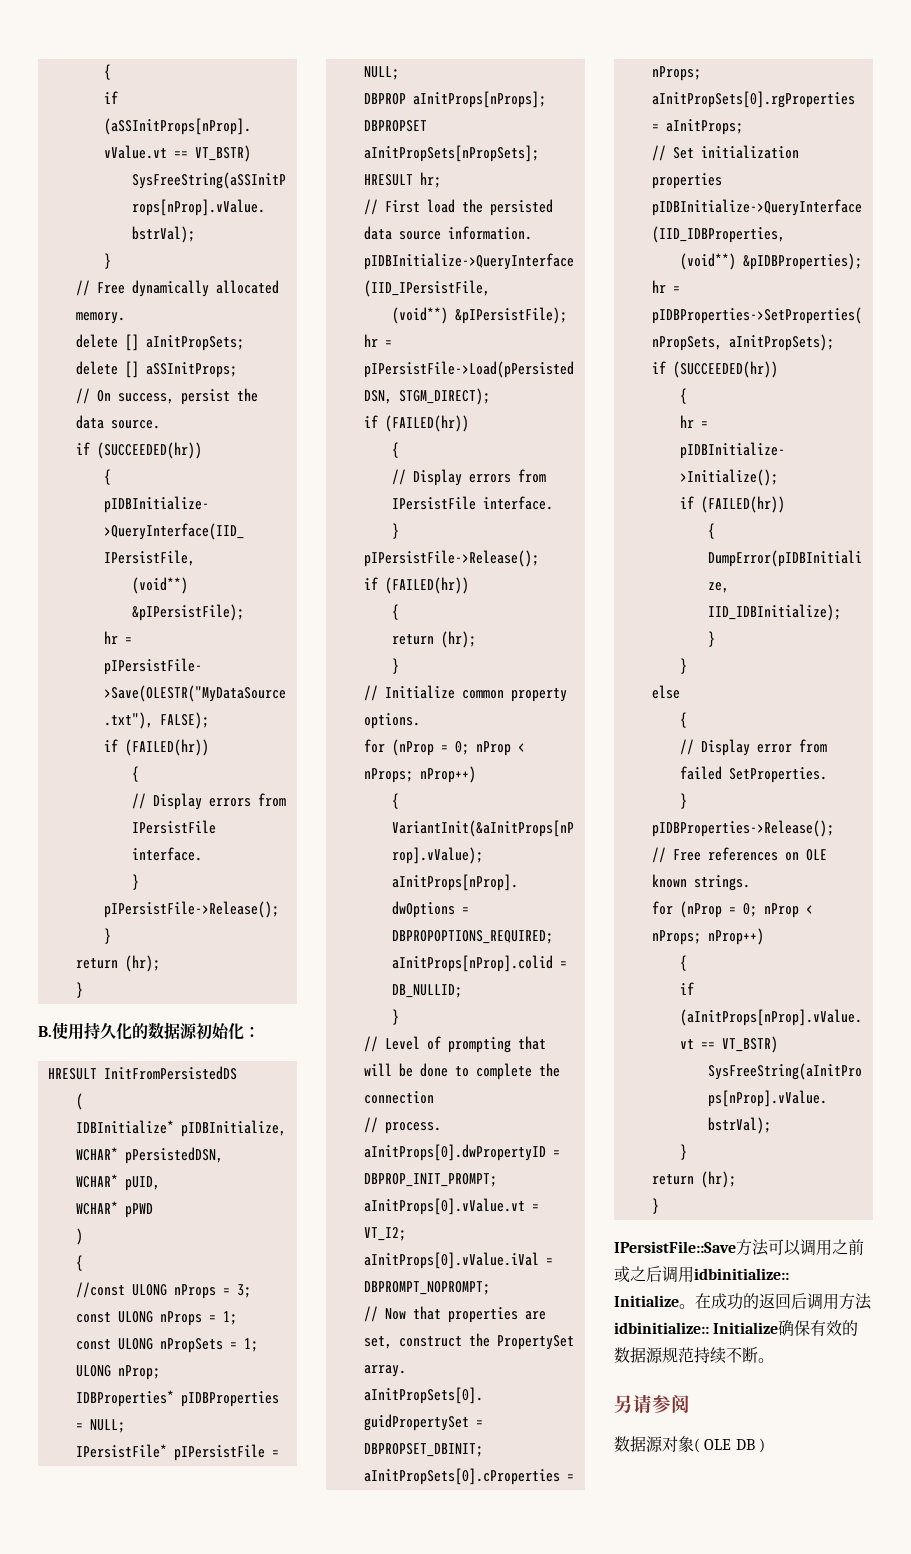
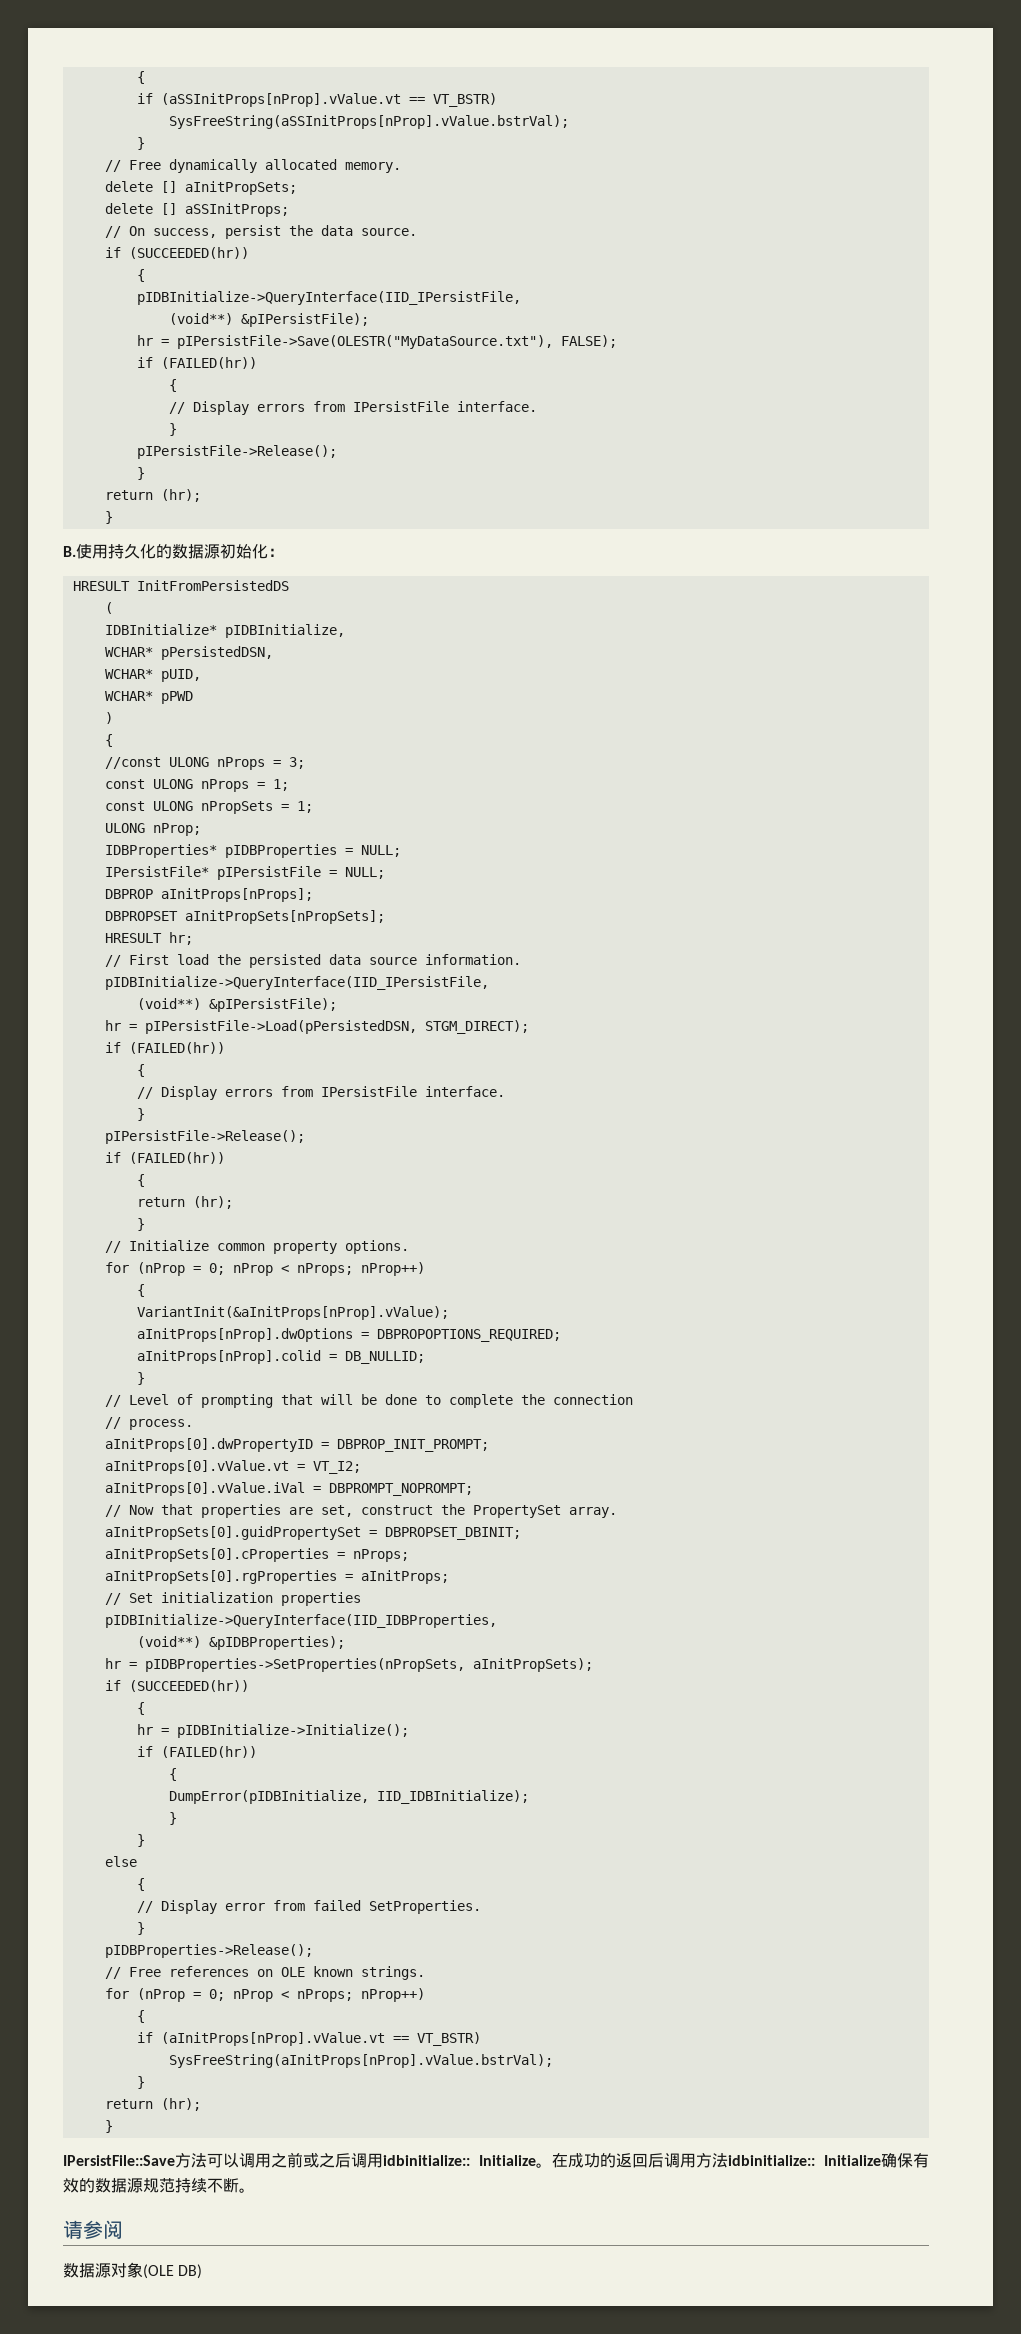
- 另请参阅
+ 请参阅
- 数据源对象( OLE DB )
+ 数据源对象(OLE DB)

